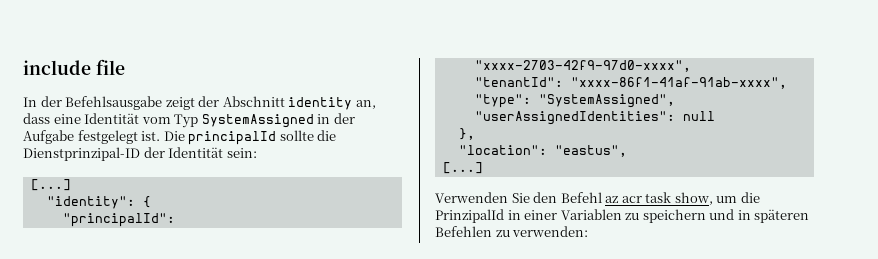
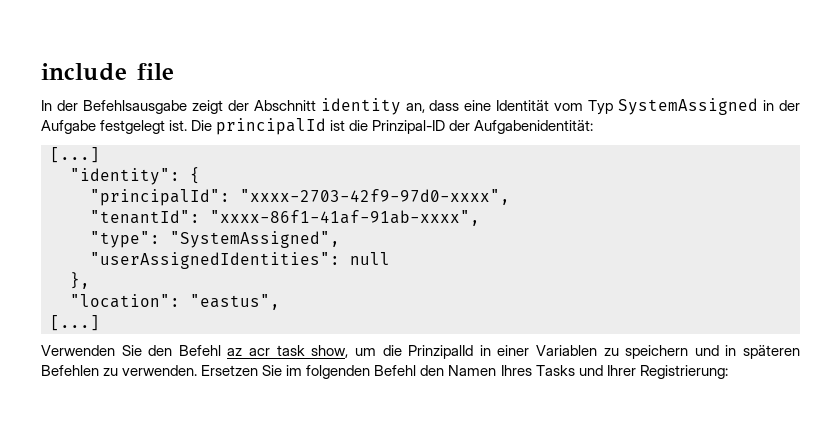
- Die principalId sollte die Dienstprinzipal-ID der Identität sein:
+ Die principalId ist die Prinzipal-ID der Aufgabenidentität:
- Verwenden Sie den Befehl az acr task show, um die PrinzipalId in einer Variablen zu speichern und in späteren Befehlen zu verwenden:
+ Verwenden Sie den Befehl az acr task show, um die PrinzipalId in einer Variablen zu speichern und in späteren Befehlen zu verwenden. Ersetzen Sie im folgenden Befehl den Namen Ihres Tasks und Ihrer Registrierung:

